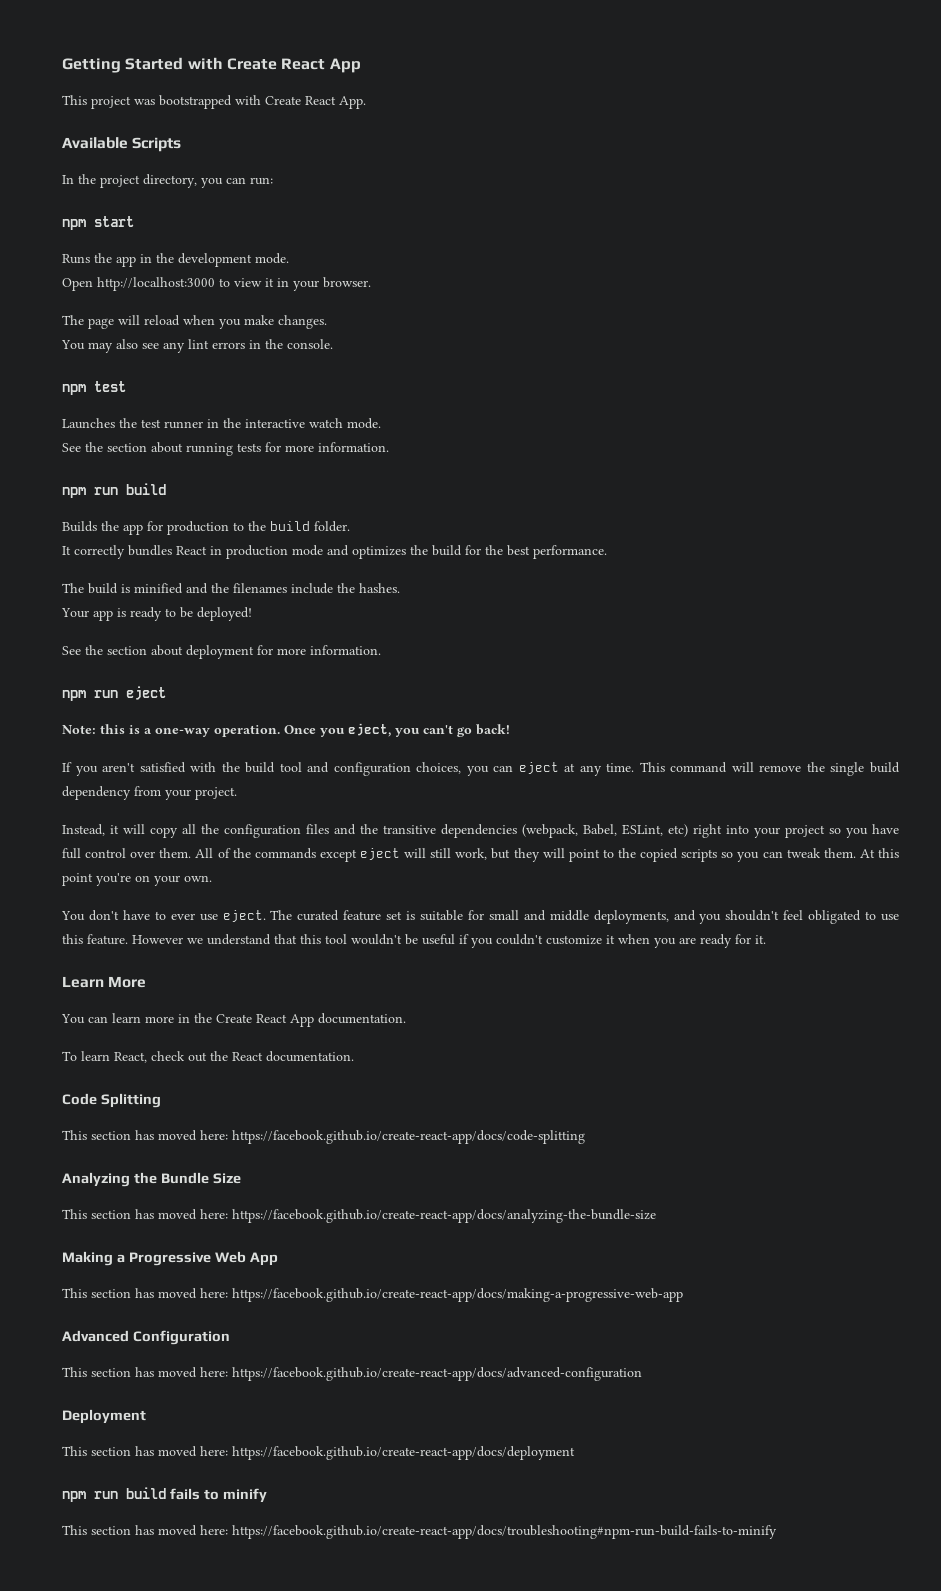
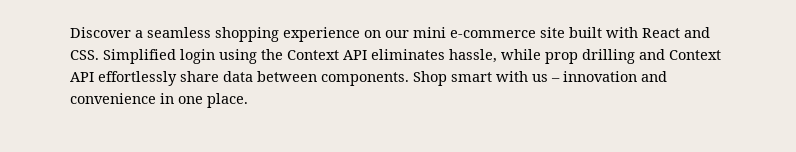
- Getting Started with Create React App
- This project was bootstrapped with Create React App.
- Available Scripts
- In the project directory, you can run:
- npm start
- Runs the app in the development mode.
- Open http://localhost:3000 to view it in your browser.
- The page will reload when you make changes.
- You may also see any lint errors in the console.
- npm test
- Launches the test runner in the interactive watch mode.
- See the section about running tests for more information.
- npm run build
- Builds the app for production to the build folder.
- It correctly bundles React in production mode and optimizes the build for the best performance.
- The build is minified and the filenames include the hashes.
- Your app is ready to be deployed!
- See the section about deployment for more information.
- npm run eject
- Note: this is a one-way operation. Once you eject, you can't go back!
- If you aren't satisfied with the build tool and configuration choices, you can eject at any time. This command will remove the single build dependency from your project.
- Instead, it will copy all the configuration files and the transitive dependencies (webpack, Babel, ESLint, etc) right into your project so you have full control over them. All of the commands except eject will still work, but they will point to the copied scripts so you can tweak them. At this point you're on your own.
- You don't have to ever use eject. The curated feature set is suitable for small and middle deployments, and you shouldn't feel obligated to use this feature. However we understand that this tool wouldn't be useful if you couldn't customize it when you are ready for it.
- Learn More
- You can learn more in the Create React App documentation.
- To learn React, check out the React documentation.
- Code Splitting
- This section has moved here: https://facebook.github.io/create-react-app/docs/code-splitting
- Analyzing the Bundle Size
- This section has moved here: https://facebook.github.io/create-react-app/docs/analyzing-the-bundle-size
- Making a Progressive Web App
- This section has moved here: https://facebook.github.io/create-react-app/docs/making-a-progressive-web-app
- Advanced Configuration
- This section has moved here: https://facebook.github.io/create-react-app/docs/advanced-configuration
- Deployment
- This section has moved here: https://facebook.github.io/create-react-app/docs/deployment
- npm run build fails to minify
- This section has moved here: https://facebook.github.io/create-react-app/docs/troubleshooting#npm-run-build-fails-to-minify
+ Discover a seamless shopping experience on our mini e-commerce site built with React and CSS. Simplified login using the Context API eliminates hassle, while prop drilling and Context API effortlessly share data between components. Shop smart with us – innovation and convenience in one place.

